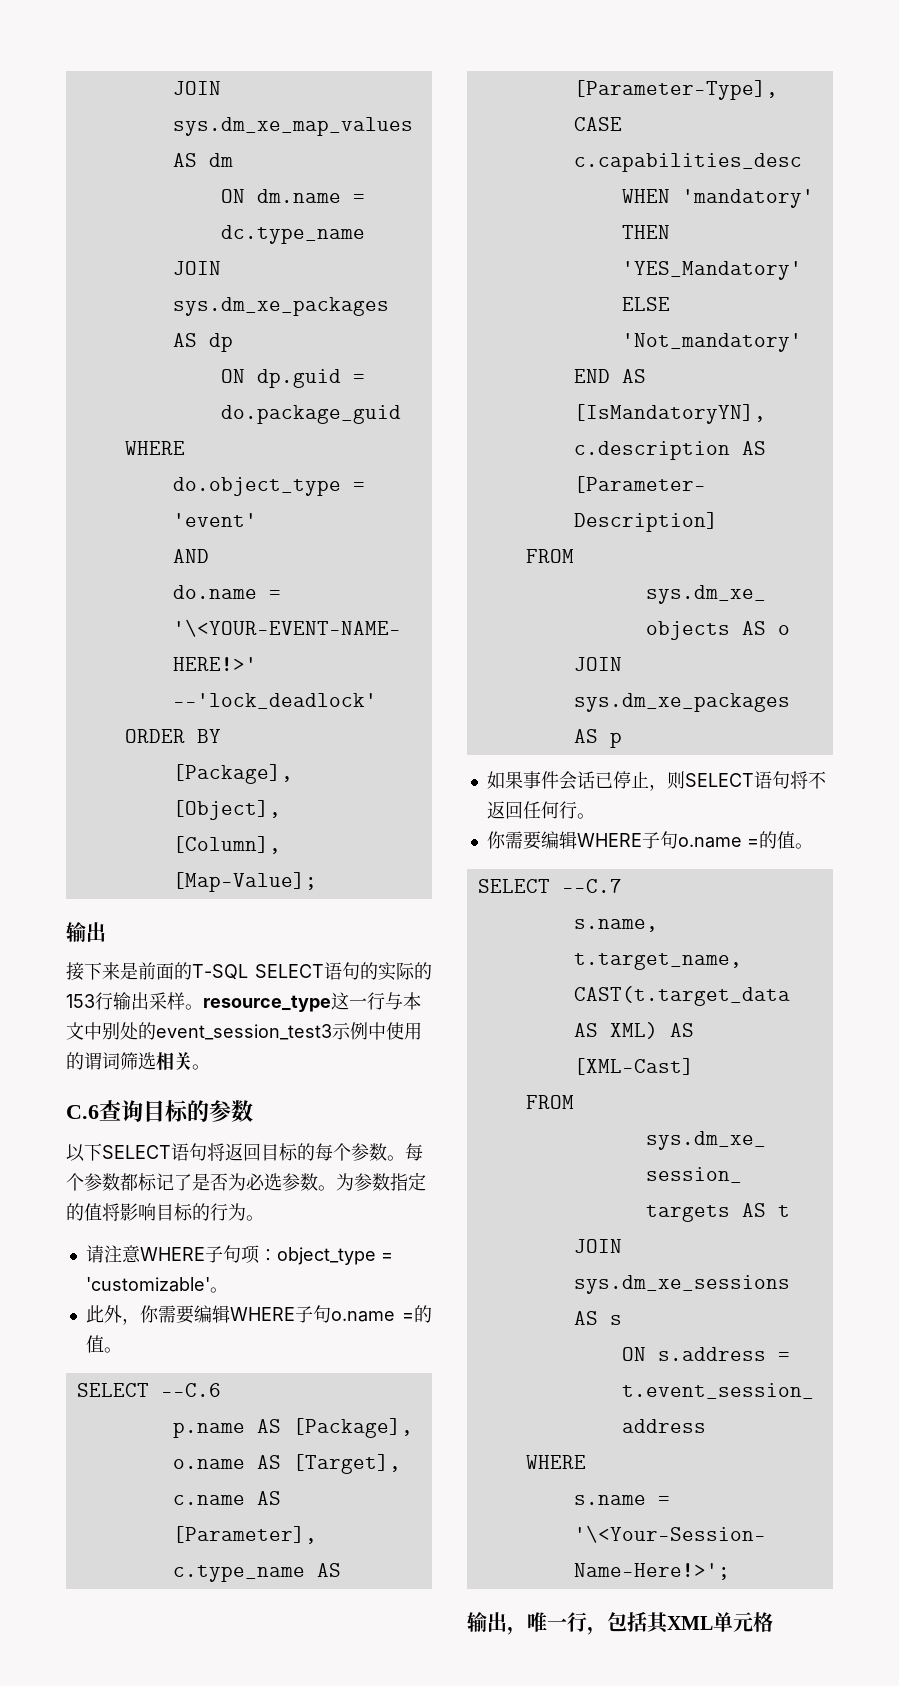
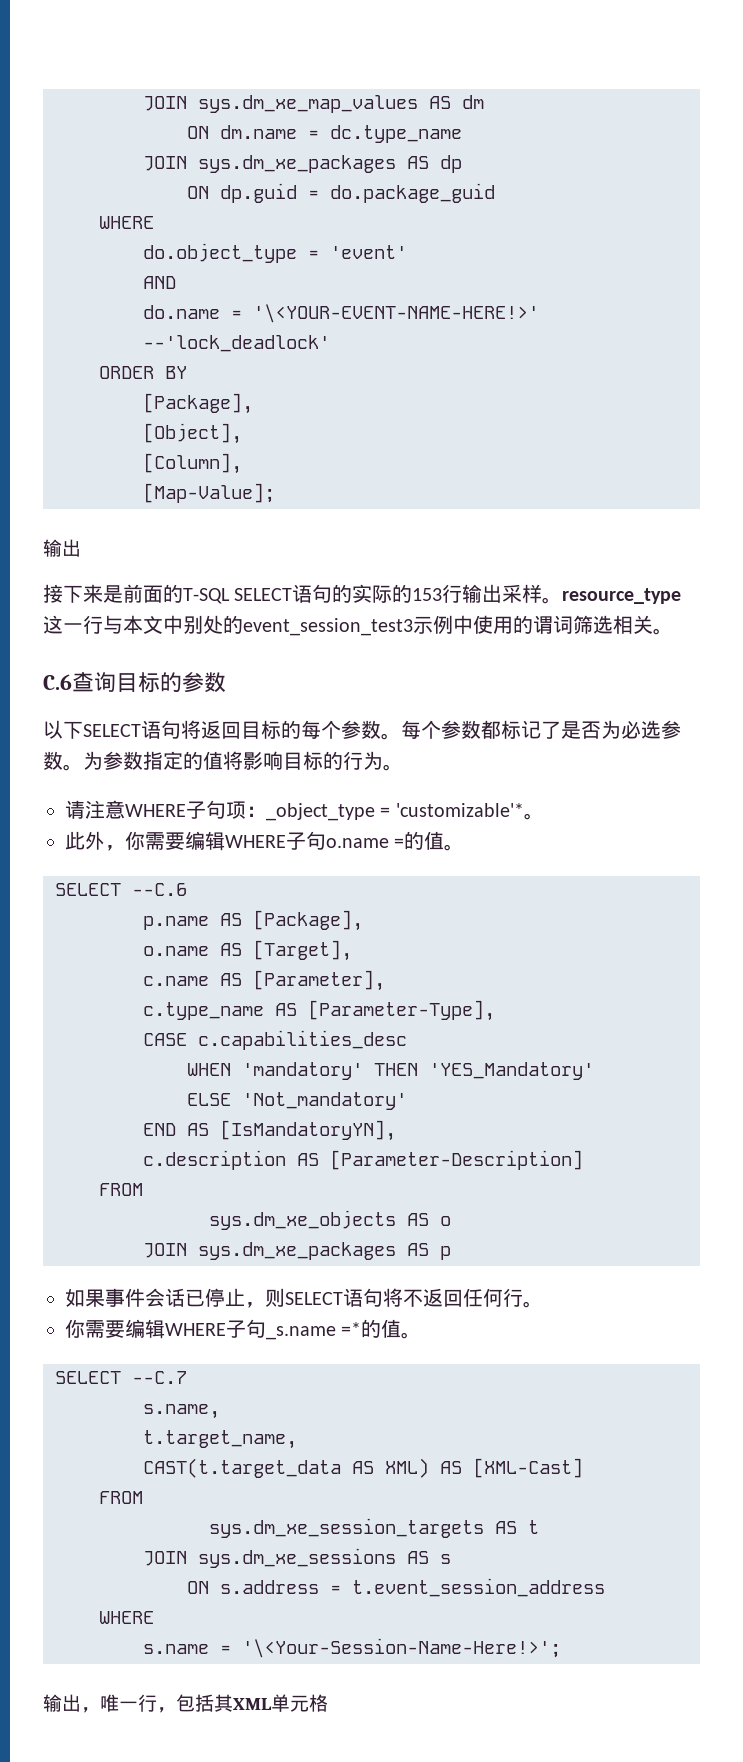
- 请注意WHERE子句项：object_type = 'customizable'。
+ 请注意WHERE子句项：_object_type = 'customizable'*。
  如果事件会话已停止，则SELECT语句将不返回任何行。
- 你需要编辑WHERE子句o.name =的值。
+ 你需要编辑WHERE子句_s.name =*的值。

